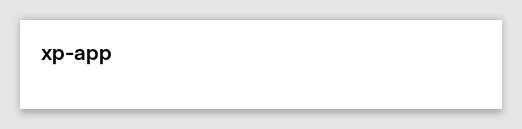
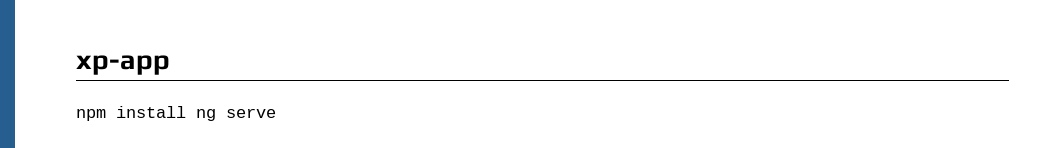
+ npm install ng serve

